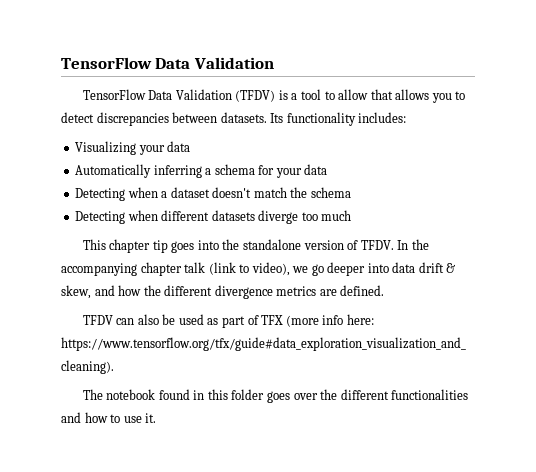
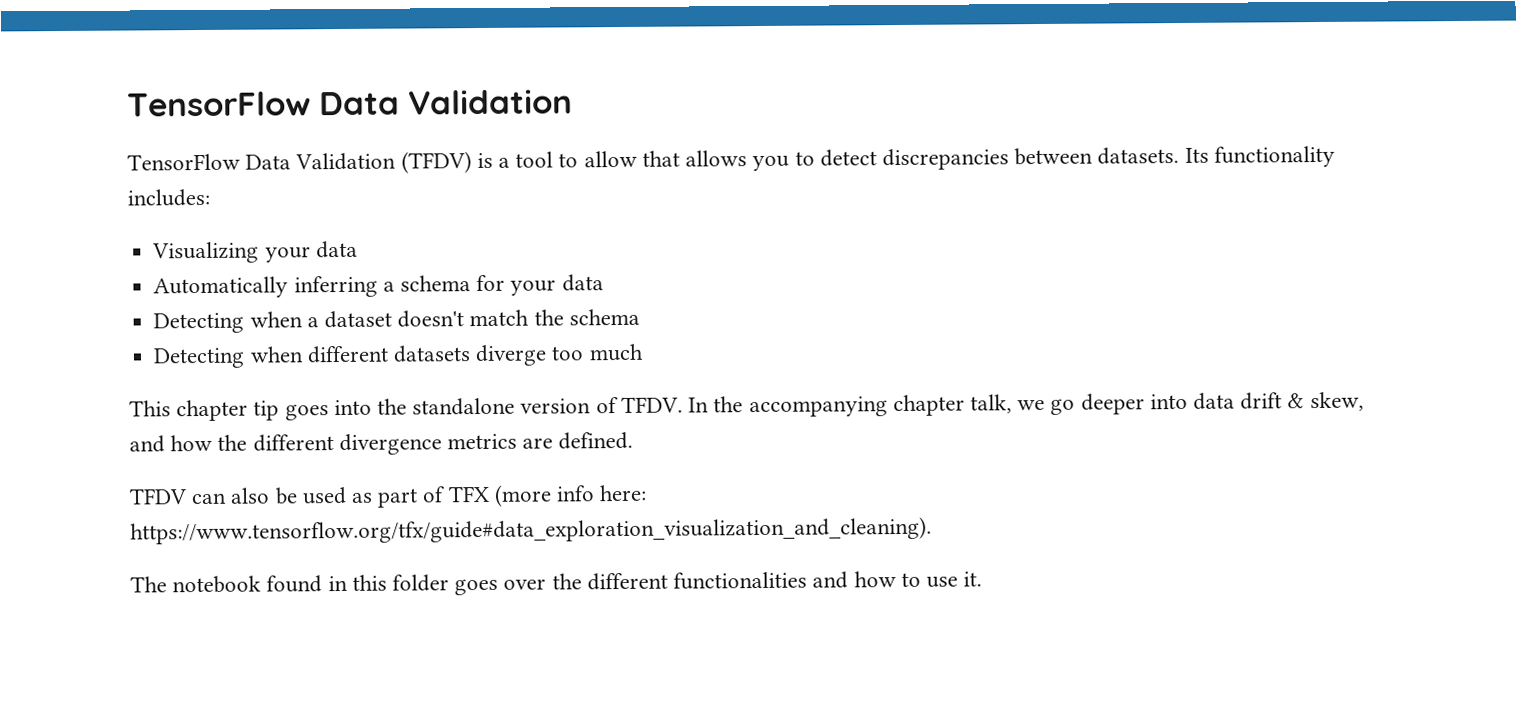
- In the accompanying chapter talk (link to video), we go deeper into data drift & skew, and how the different divergence metrics are defined.
+ In the accompanying chapter talk, we go deeper into data drift & skew, and how the different divergence metrics are defined.

